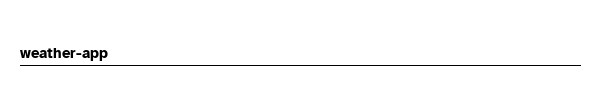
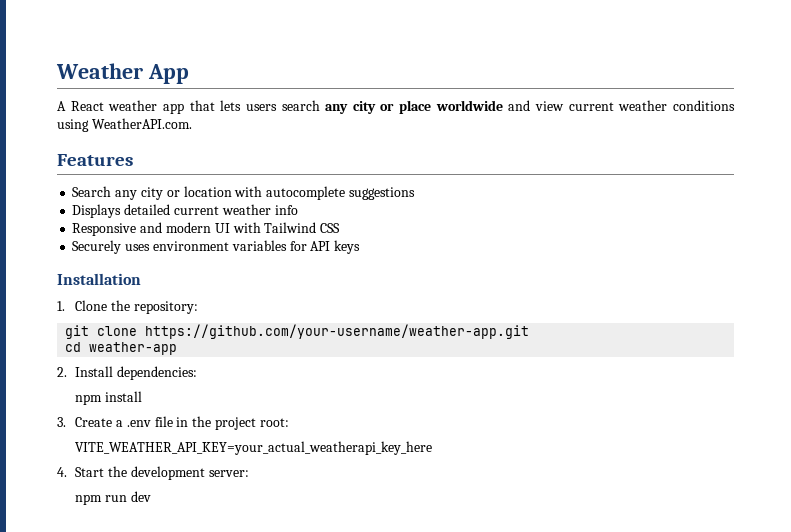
- weather-app
+ Weather App
+ A React weather app that lets users search any city or place worldwide and view current weather conditions using WeatherAPI.com.
+ Features
+ Search any city or location with autocomplete suggestions
+ Displays detailed current weather info
+ Responsive and modern UI with Tailwind CSS
+ Securely uses environment variables for API keys
+ Installation
+ 1. Clone the repository:
+ git clone https://github.com/your-username/weather-app.git
+ cd weather-app
+ 2. Install dependencies:
+ npm install
+ 3. Create a .env file in the project root:
+ VITE_WEATHER_API_KEY=your_actual_weatherapi_key_here
+ 4. Start the development server:
+ npm run dev

